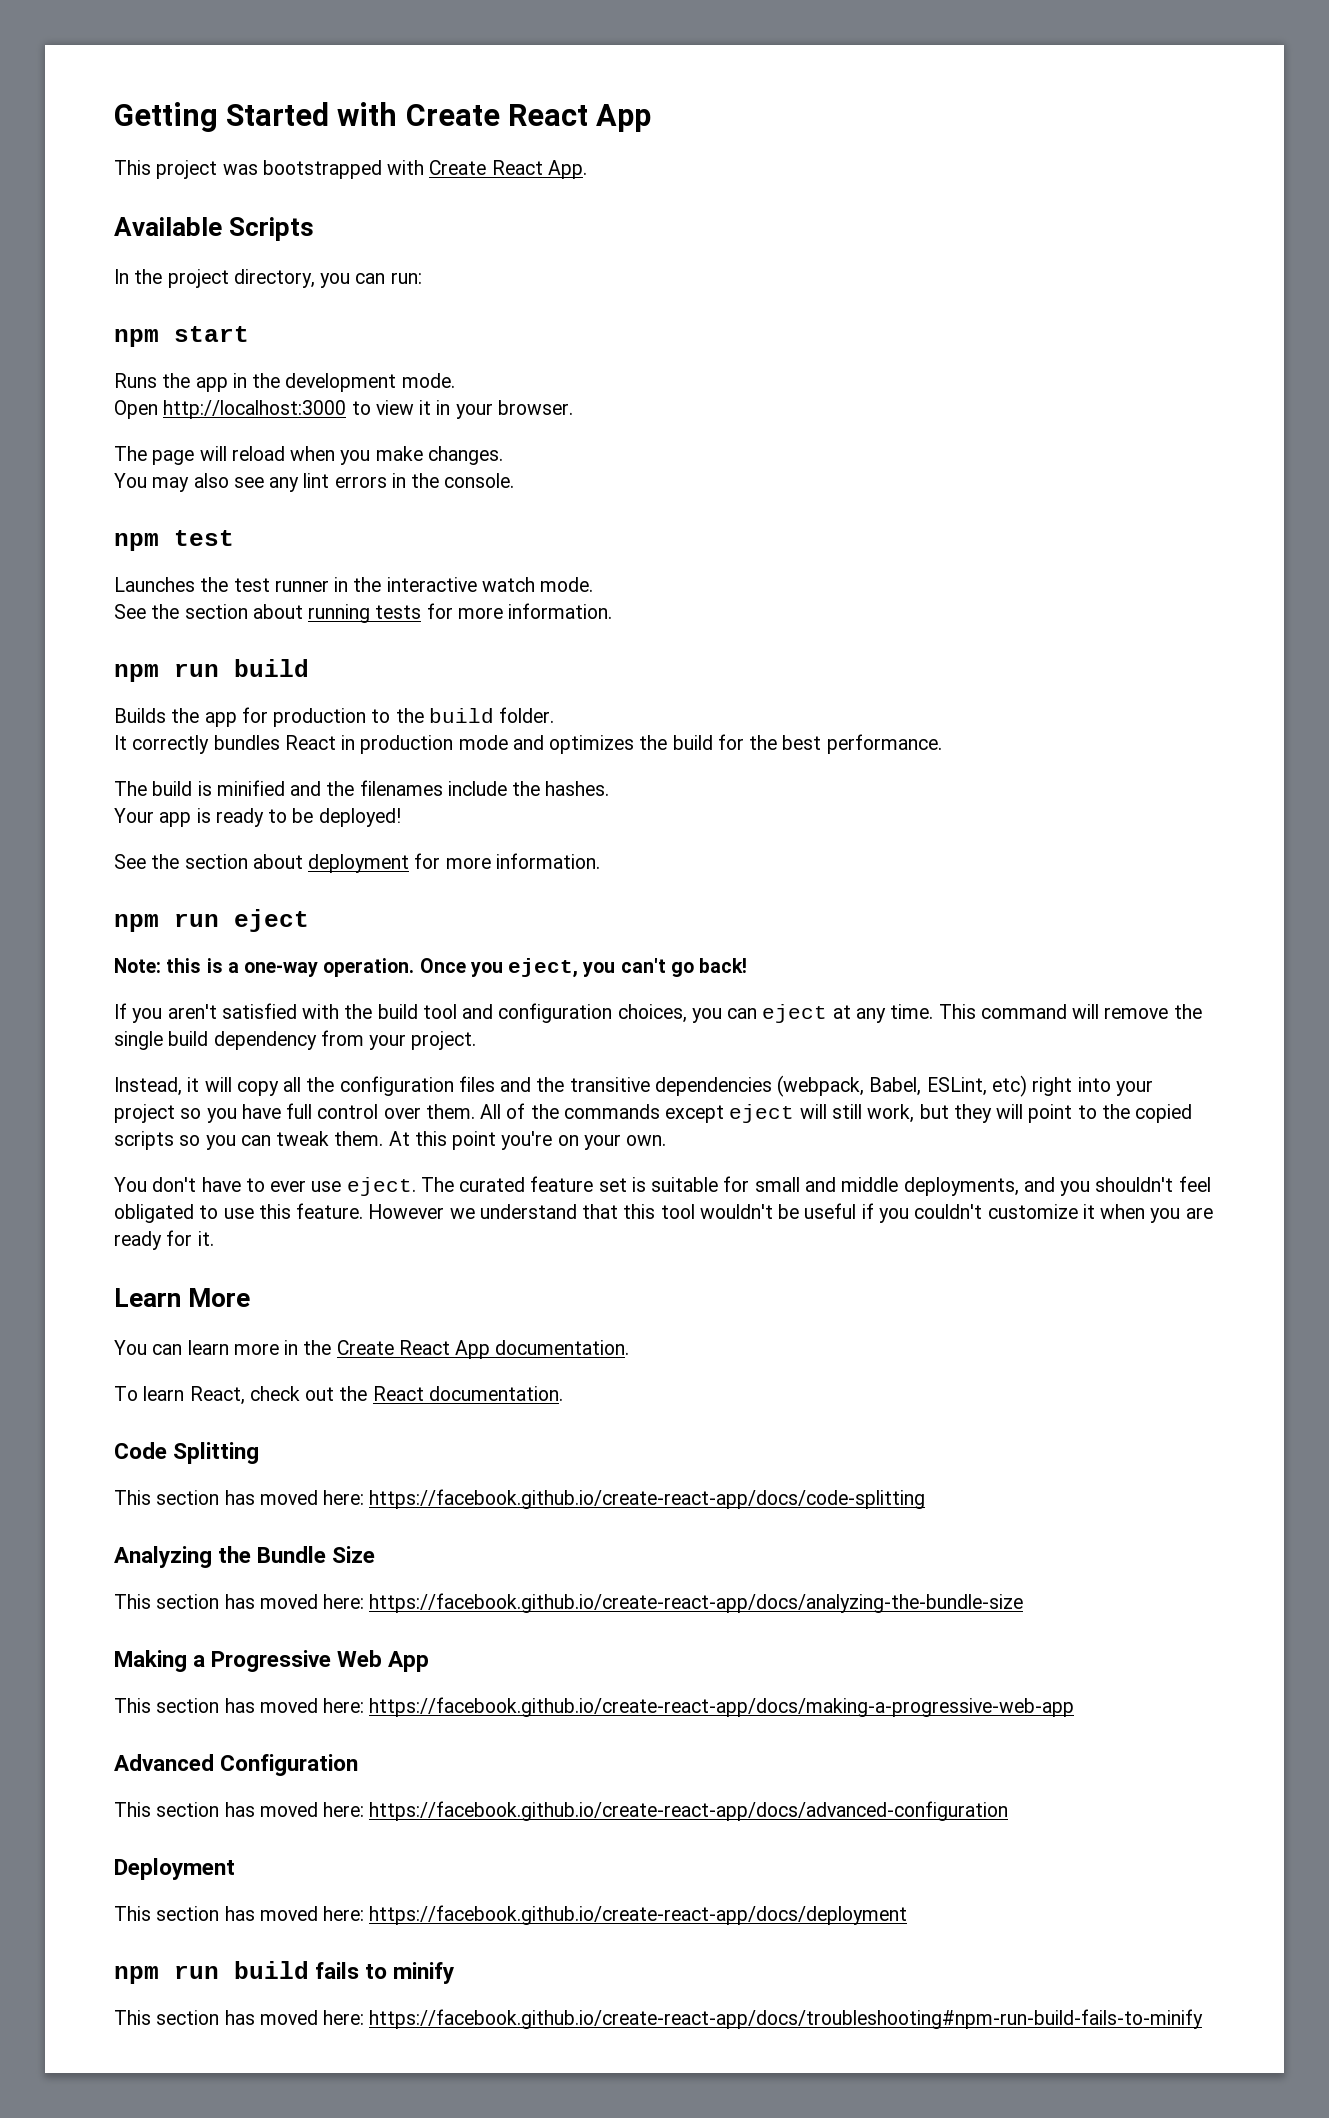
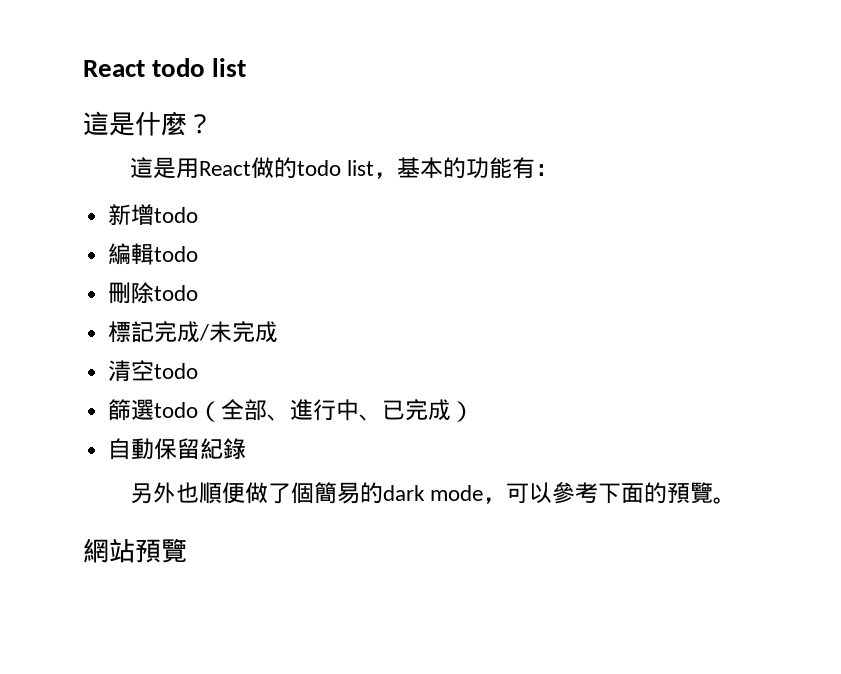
- Getting Started with Create React App
- This project was bootstrapped with Create React App.
- Available Scripts
- In the project directory, you can run:
- npm start
- Runs the app in the development mode.
- Open http://localhost:3000 to view it in your browser.
- The page will reload when you make changes.
- You may also see any lint errors in the console.
- npm test
- Launches the test runner in the interactive watch mode.
- See the section about running tests for more information.
- npm run build
- Builds the app for production to the build folder.
- It correctly bundles React in production mode and optimizes the build for the best performance.
- The build is minified and the filenames include the hashes.
- Your app is ready to be deployed!
- See the section about deployment for more information.
- npm run eject
- Note: this is a one-way operation. Once you eject, you can't go back!
- If you aren't satisfied with the build tool and configuration choices, you can eject at any time. This command will remove the single build dependency from your project.
- Instead, it will copy all the configuration files and the transitive dependencies (webpack, Babel, ESLint, etc) right into your project so you have full control over them. All of the commands except eject will still work, but they will point to the copied scripts so you can tweak them. At this point you're on your own.
- You don't have to ever use eject. The curated feature set is suitable for small and middle deployments, and you shouldn't feel obligated to use this feature. However we understand that this tool wouldn't be useful if you couldn't customize it when you are ready for it.
- Learn More
- You can learn more in the Create React App documentation.
- To learn React, check out the React documentation.
- Code Splitting
- This section has moved here: https://facebook.github.io/create-react-app/docs/code-splitting
- Analyzing the Bundle Size
- This section has moved here: https://facebook.github.io/create-react-app/docs/analyzing-the-bundle-size
- Making a Progressive Web App
- This section has moved here: https://facebook.github.io/create-react-app/docs/making-a-progressive-web-app
- Advanced Configuration
- This section has moved here: https://facebook.github.io/create-react-app/docs/advanced-configuration
- Deployment
- This section has moved here: https://facebook.github.io/create-react-app/docs/deployment
- npm run build fails to minify
- This section has moved here: https://facebook.github.io/create-react-app/docs/troubleshooting#npm-run-build-fails-to-minify
+ React todo list
+ 這是什麼？
+ 這是用React做的todo list，基本的功能有：
+ 新增todo
+ 編輯todo
+ 刪除todo
+ 標記完成/未完成
+ 清空todo
+ 篩選todo（全部、進行中、已完成）
+ 自動保留紀錄
+ 另外也順便做了個簡易的dark mode，可以參考下面的預覽。
+ 網站預覽

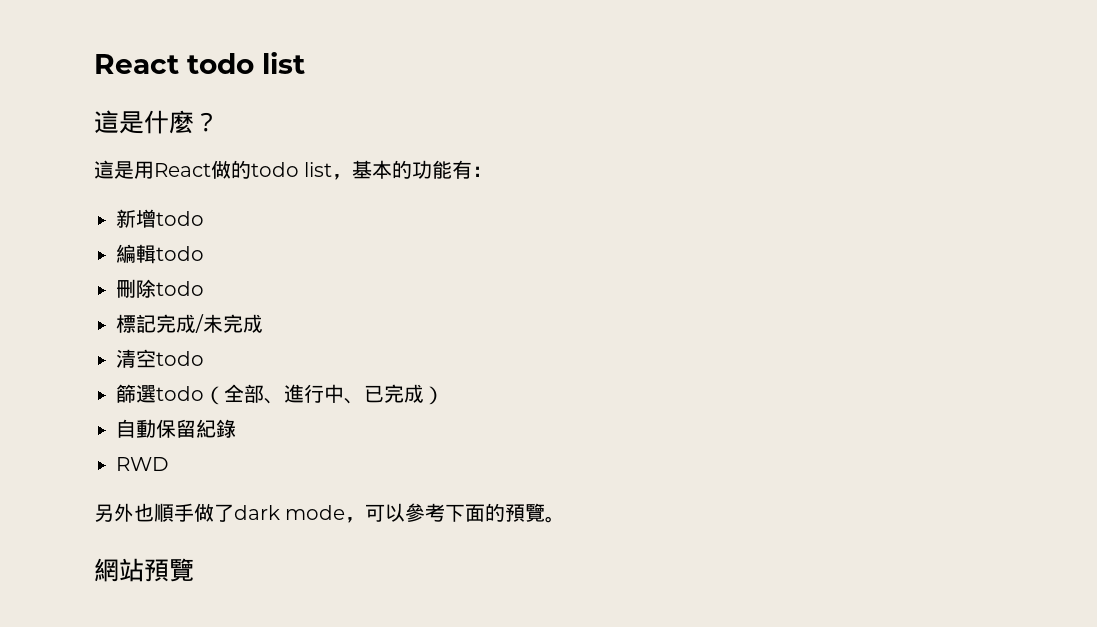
+ RWD
- 另外也順便做了個簡易的dark mode，可以參考下面的預覽。
+ 另外也順手做了dark mode，可以參考下面的預覽。

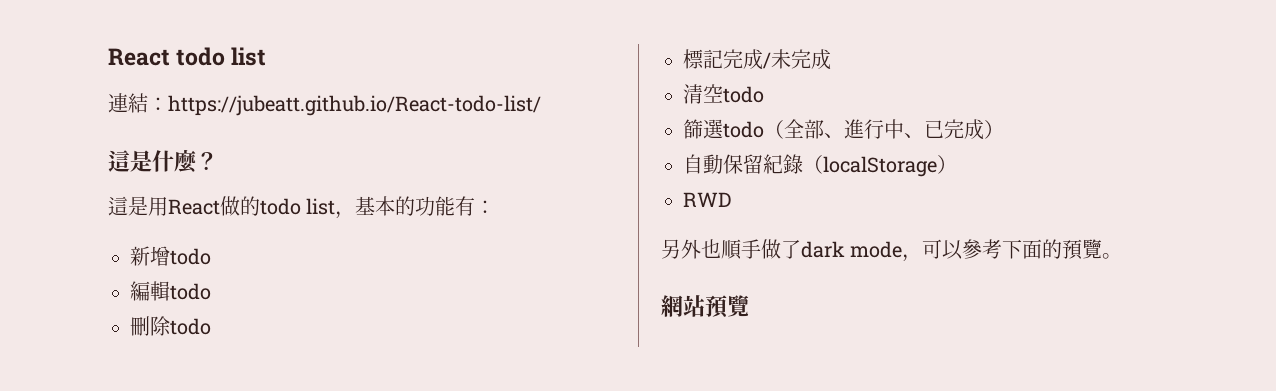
+ 連結：https://jubeatt.github.io/React-todo-list/
- 自動保留紀錄
+ 自動保留紀錄（localStorage）

